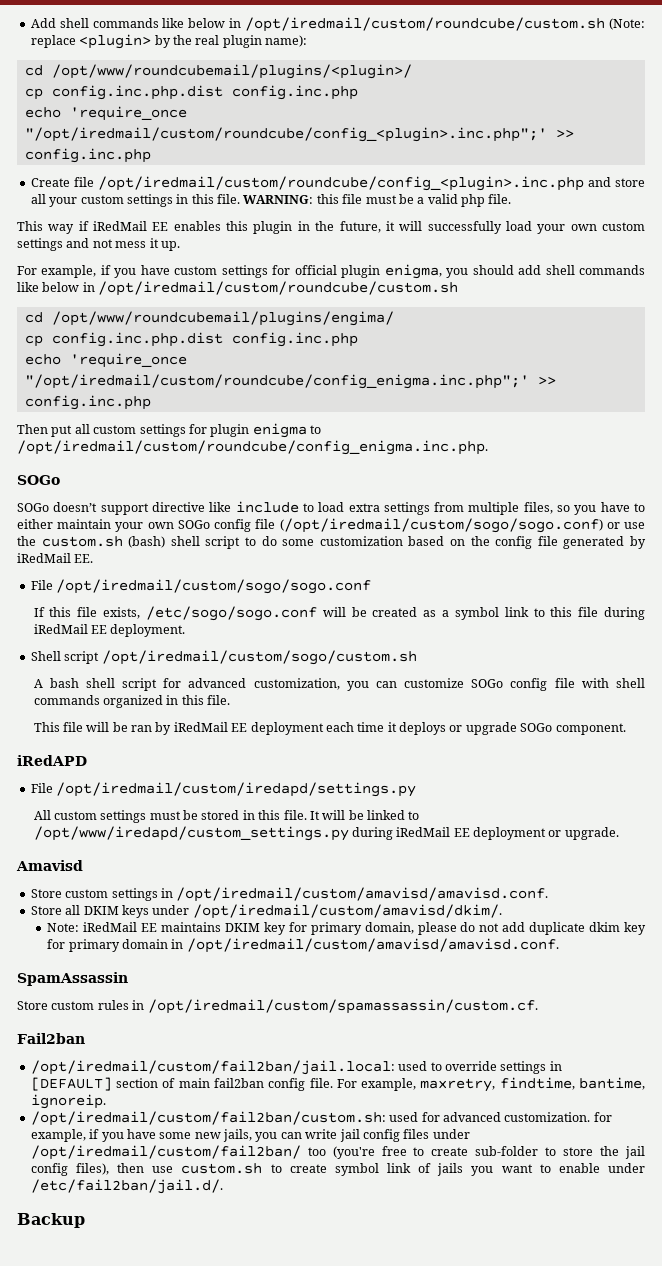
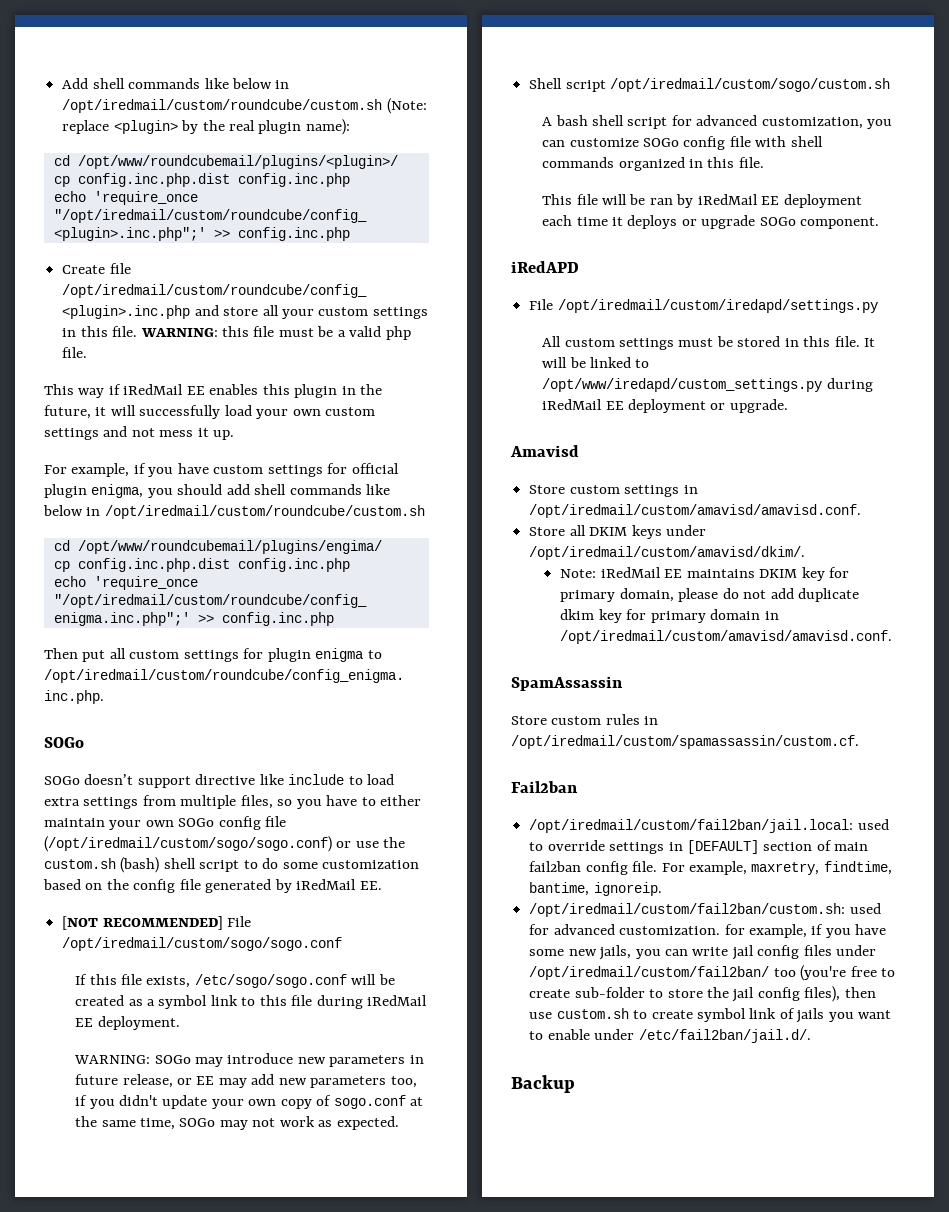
- File /opt/iredmail/custom/sogo/sogo.conf
+ [NOT RECOMMENDED] File /opt/iredmail/custom/sogo/sogo.conf
+ WARNING: SOGo may introduce new parameters in future release, or EE may add new parameters too, if you didn't update your own copy of sogo.conf at the same time, SOGo may not work as expected.

